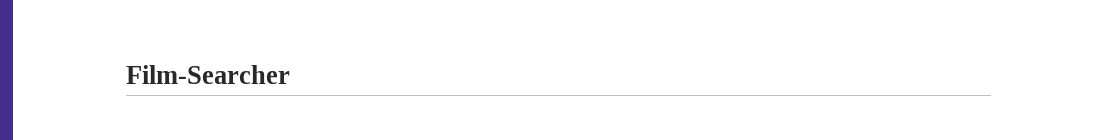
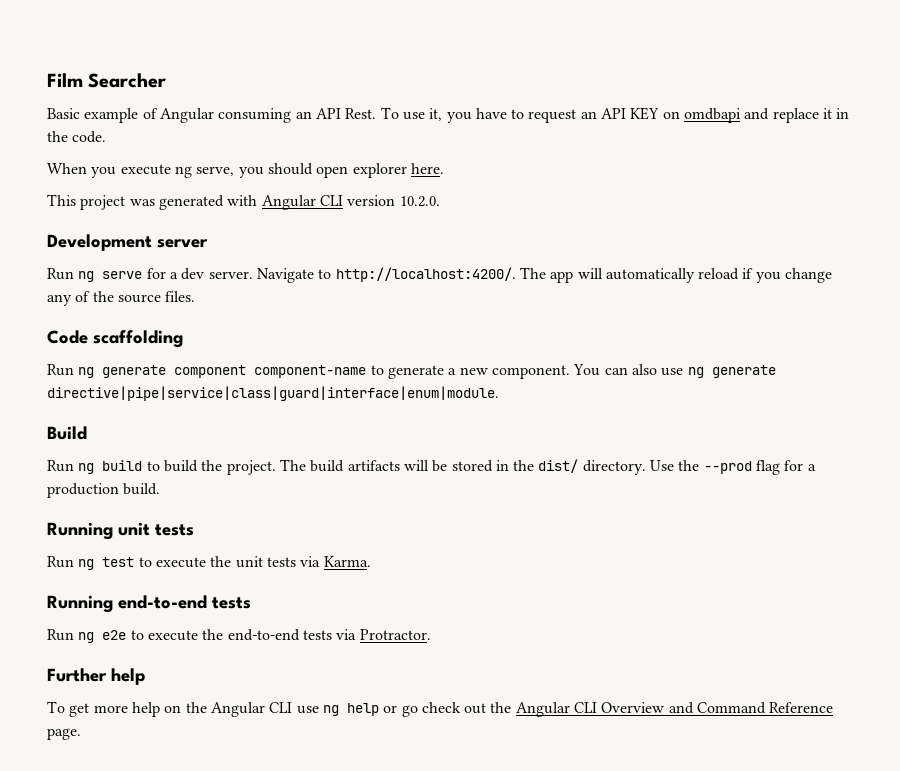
- Film-Searcher
+ Film Searcher
+ Basic example of Angular consuming an API Rest. To use it, you have to request an API KEY on omdbapi and replace it in the code.
+ When you execute ng serve, you should open explorer here.
+ This project was generated with Angular CLI version 10.2.0.
+ Development server
+ Run ng serve for a dev server. Navigate to http://localhost:4200/. The app will automatically reload if you change any of the source files.
+ Code scaffolding
+ Run ng generate component component-name to generate a new component. You can also use ng generate directive|pipe|service|class|guard|interface|enum|module.
+ Build
+ Run ng build to build the project. The build artifacts will be stored in the dist/ directory. Use the --prod flag for a production build.
+ Running unit tests
+ Run ng test to execute the unit tests via Karma.
+ Running end-to-end tests
+ Run ng e2e to execute the end-to-end tests via Protractor.
+ Further help
+ To get more help on the Angular CLI use ng help or go check out the Angular CLI Overview and Command Reference page.

